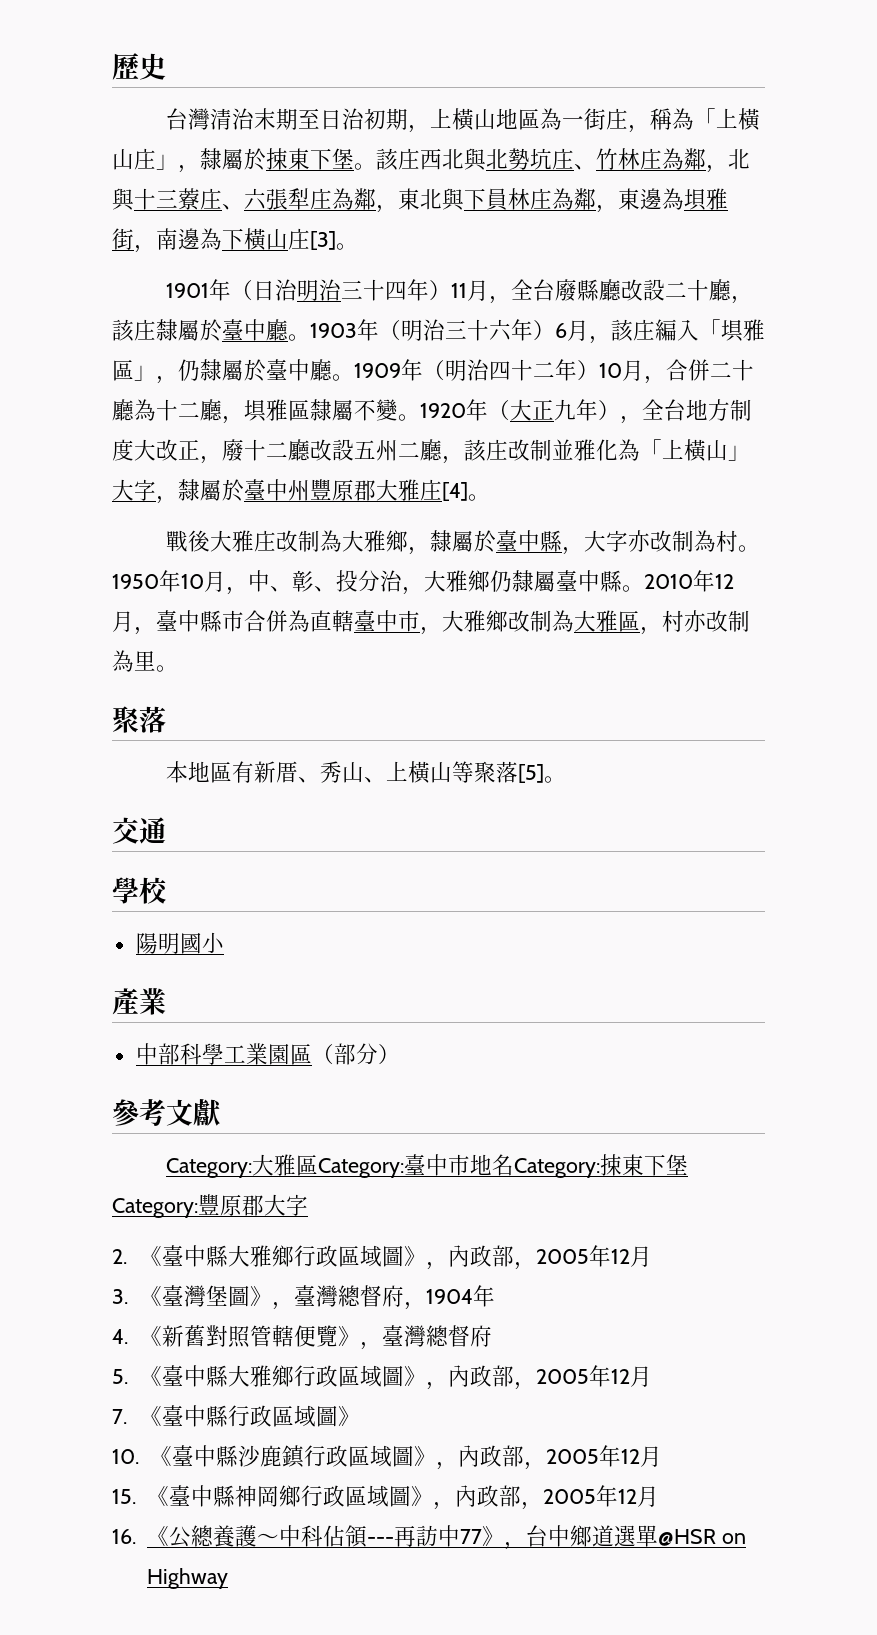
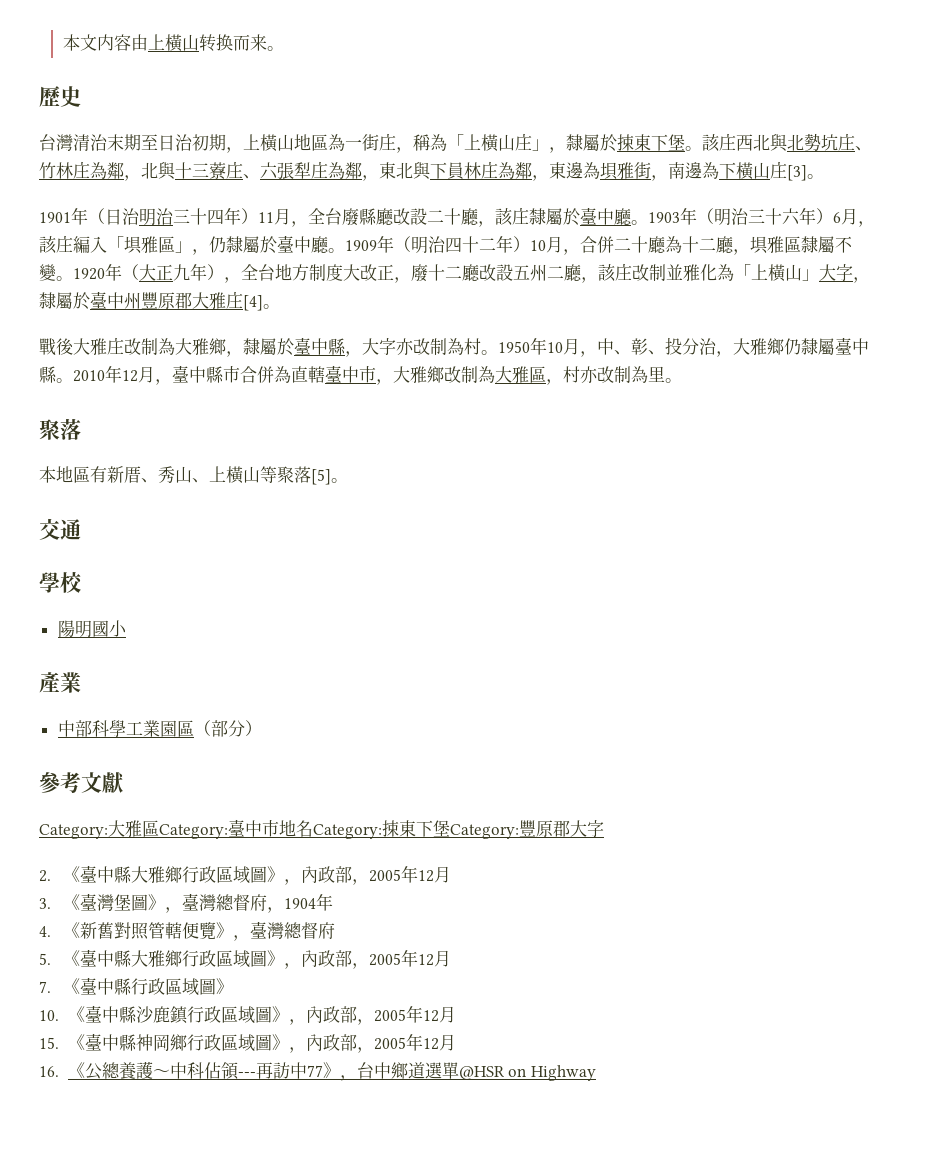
+ 本文内容由上橫山转换而来。

